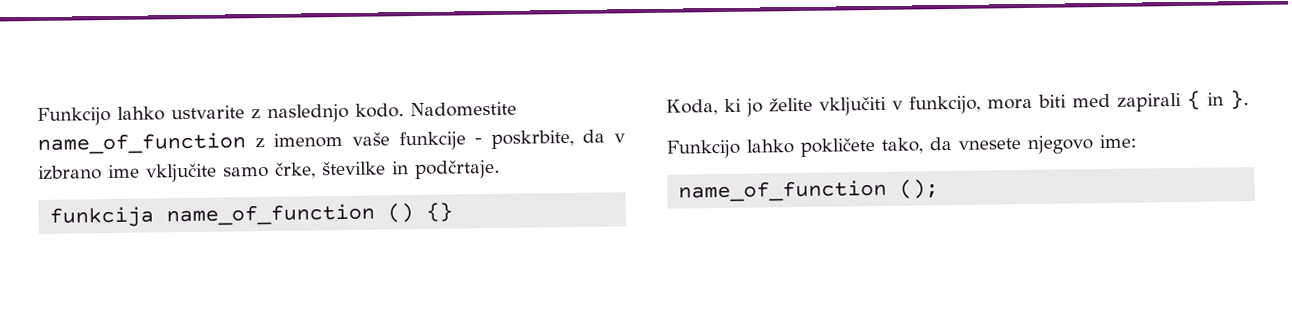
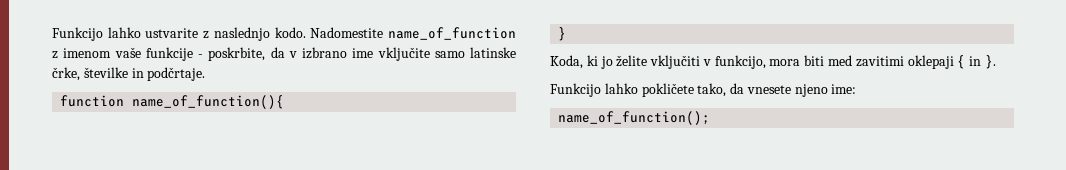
- Nadomestite name_of_function z imenom vaše funkcije - poskrbite, da v izbrano ime vključite samo črke, številke in podčrtaje.
+ Nadomestite name_of_function z imenom vaše funkcije - poskrbite, da v izbrano ime vključite samo latinske črke, številke in podčrtaje.
- funkcija name_of_function () {}
+ function name_of_function(){
+ }
- Koda, ki jo želite vključiti v funkcijo, mora biti med zapirali { in }.
+ Koda, ki jo želite vključiti v funkcijo, mora biti med zavitimi oklepaji { in }.
- Funkcijo lahko pokličete tako, da vnesete njegovo ime:
+ Funkcijo lahko pokličete tako, da vnesete njeno ime:
- name_of_function ();
+ name_of_function();

